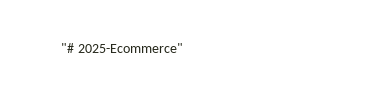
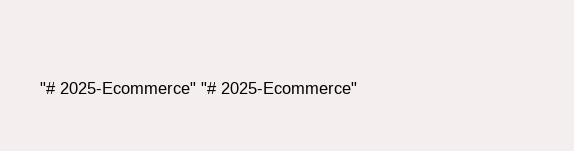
- "# 2025-Ecommerce"
+ "# 2025-Ecommerce" "# 2025-Ecommerce"

